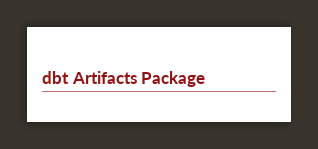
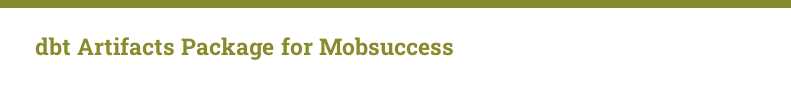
- dbt Artifacts Package
+ dbt Artifacts Package for Mobsuccess

